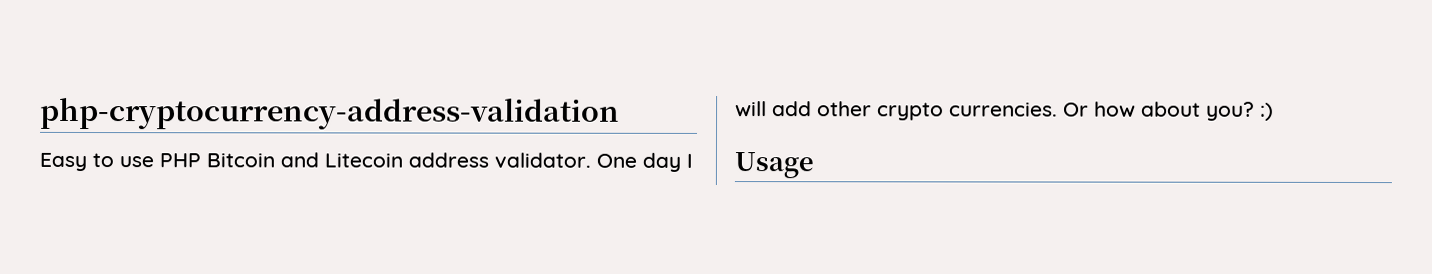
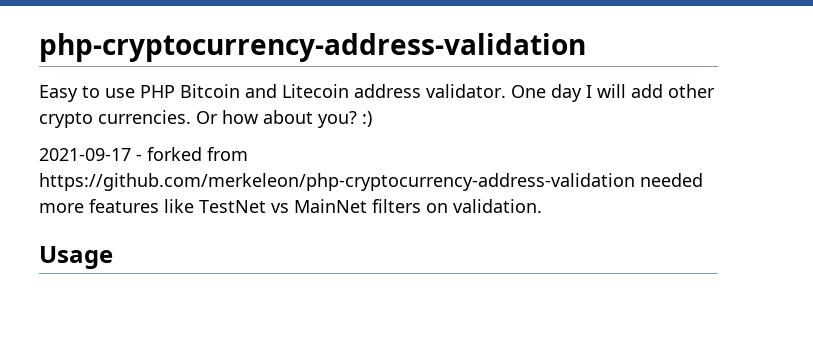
+ 2021-09-17 - forked from https://github.com/merkeleon/php-cryptocurrency-address-validation needed more features like TestNet vs MainNet filters on validation.

